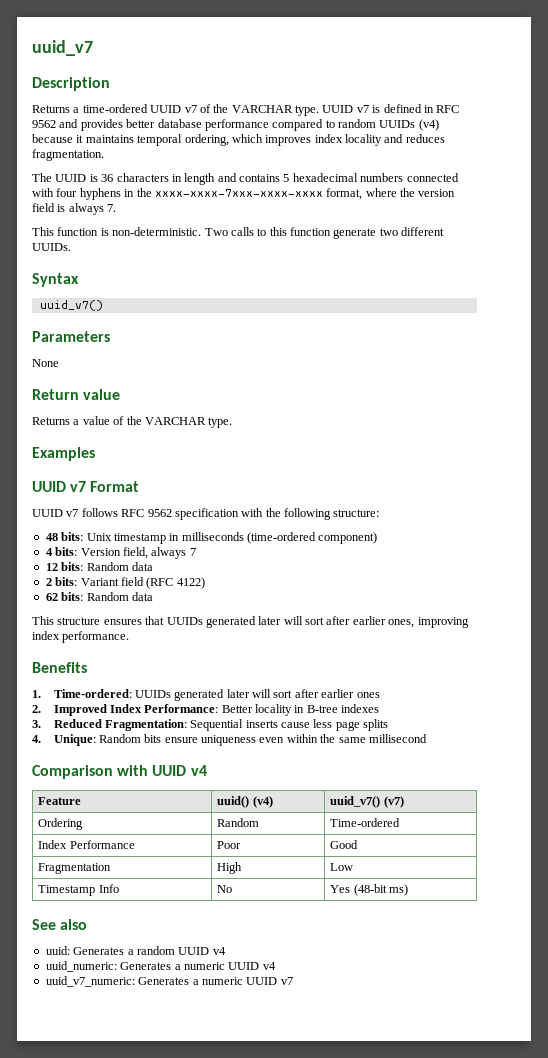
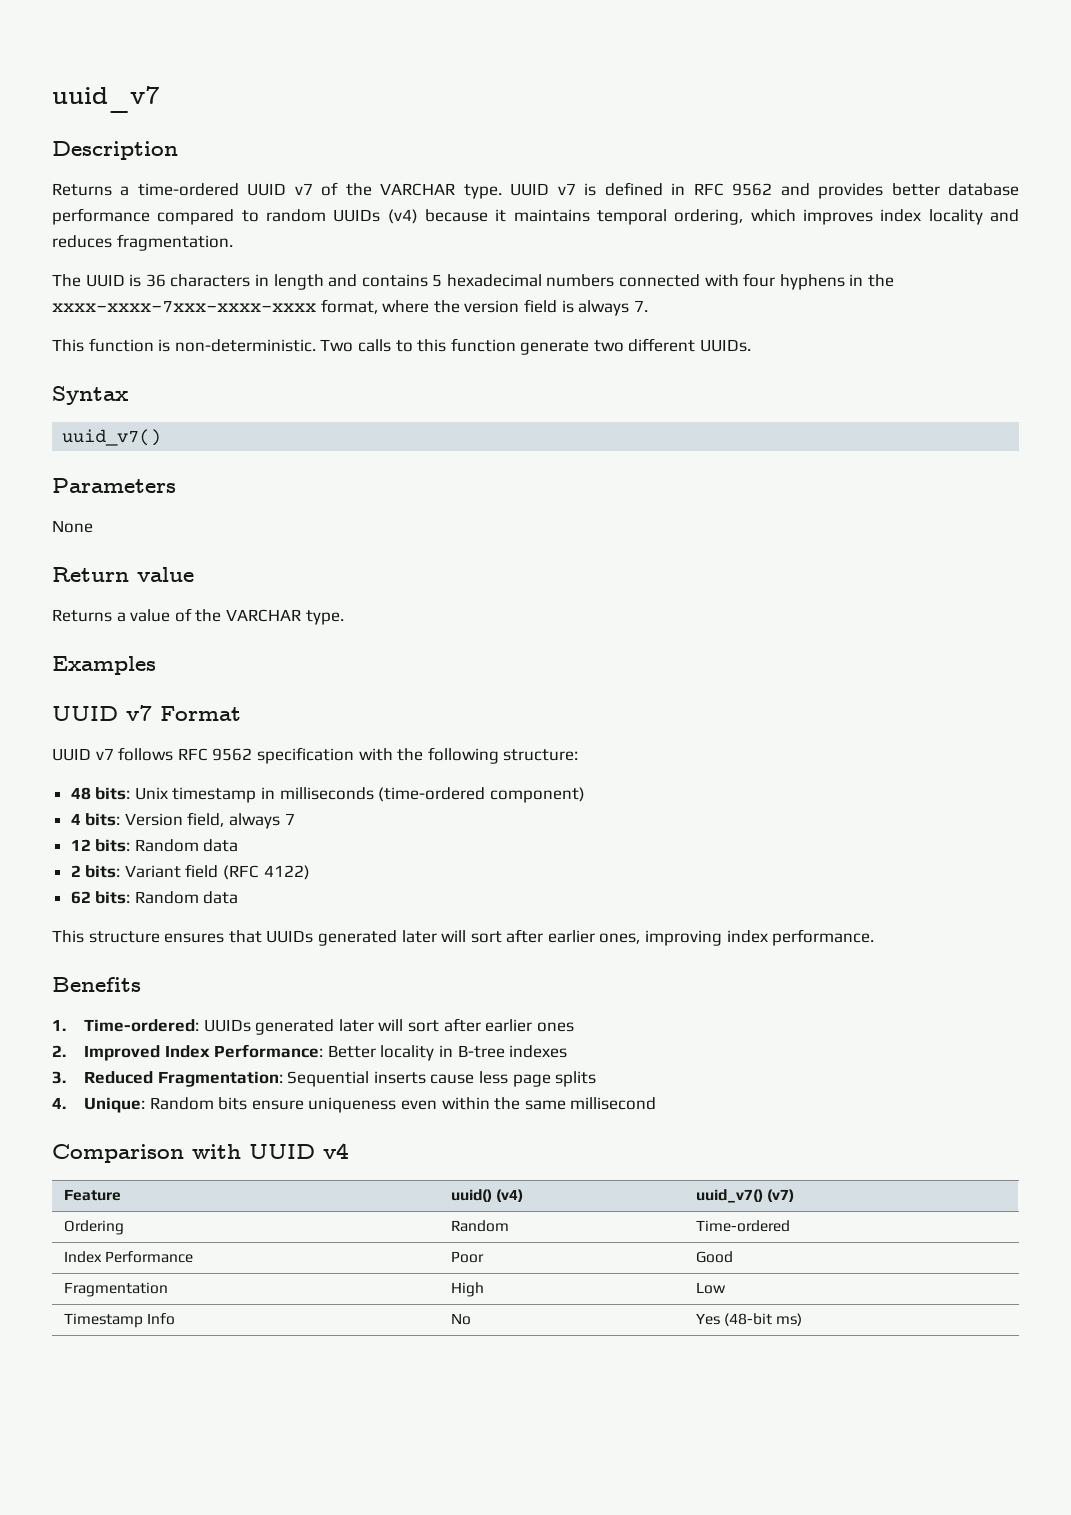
- See also
- uuid: Generates a random UUID v4
- uuid_numeric: Generates a numeric UUID v4
- uuid_v7_numeric: Generates a numeric UUID v7

